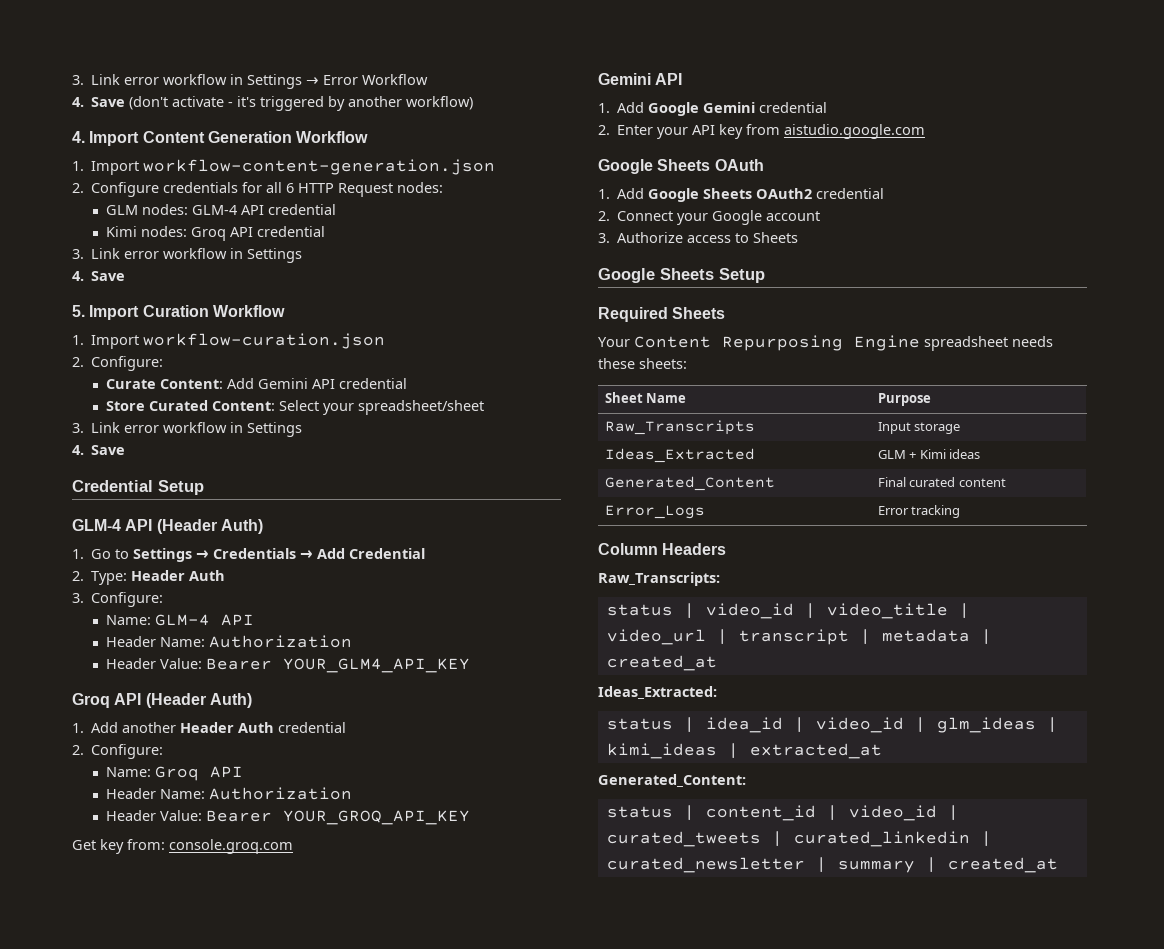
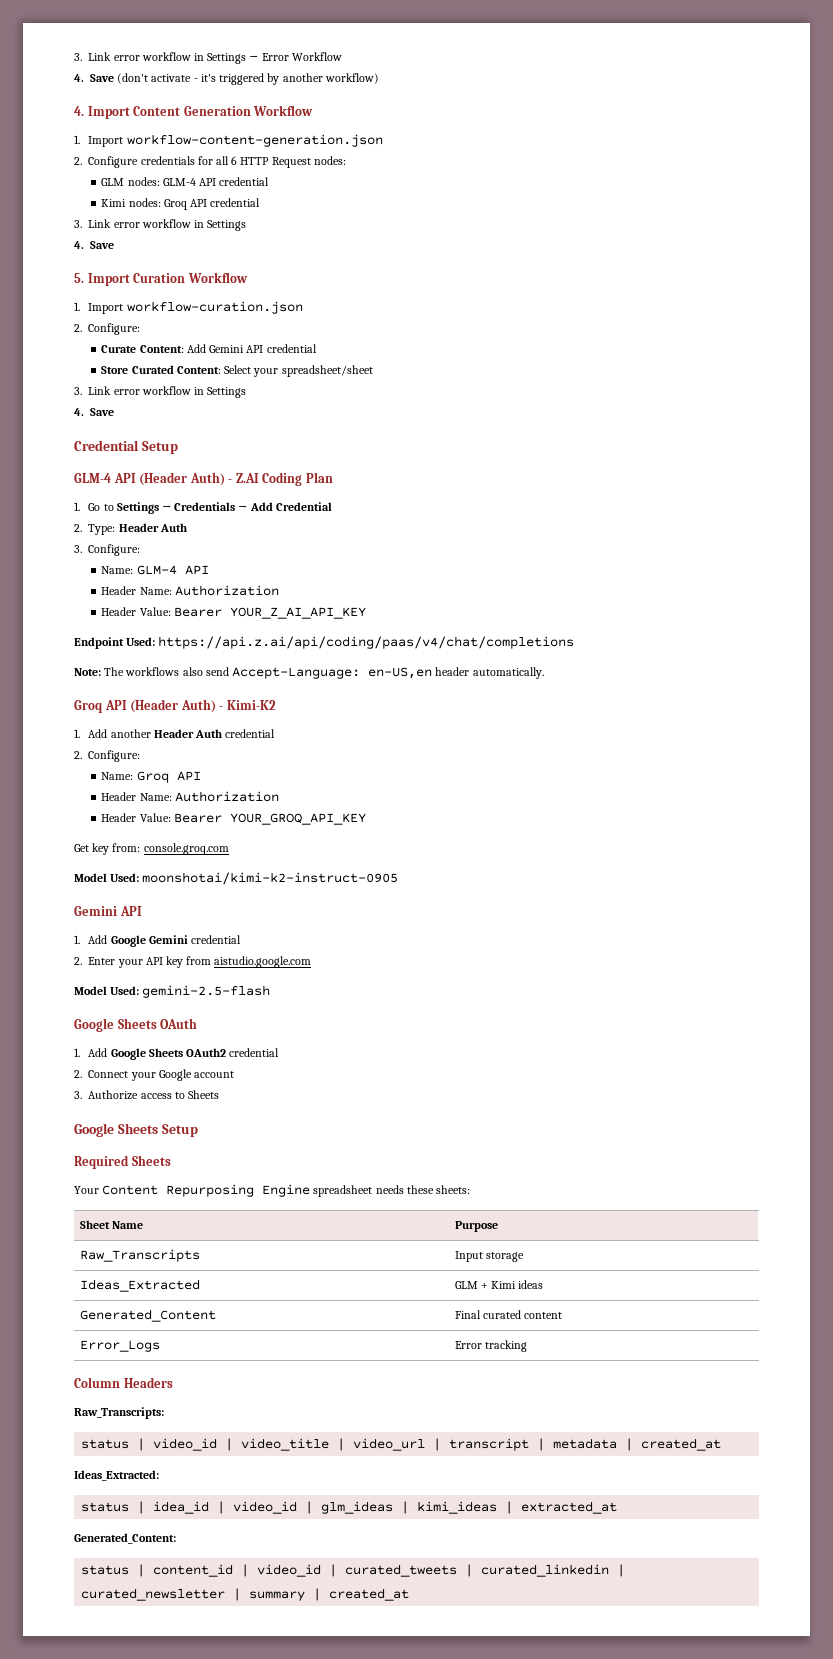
- GLM-4 API (Header Auth)
+ GLM-4 API (Header Auth) - Z.AI Coding Plan
- Header Value: Bearer YOUR_GLM4_API_KEY
+ Header Value: Bearer YOUR_Z_AI_API_KEY
+ Endpoint Used: https://api.z.ai/api/coding/paas/v4/chat/completions
+ Note: The workflows also send Accept-Language: en-US,en header automatically.
- Groq API (Header Auth)
+ Groq API (Header Auth) - Kimi-K2
+ Model Used: moonshotai/kimi-k2-instruct-0905
+ Model Used: gemini-2.5-flash

